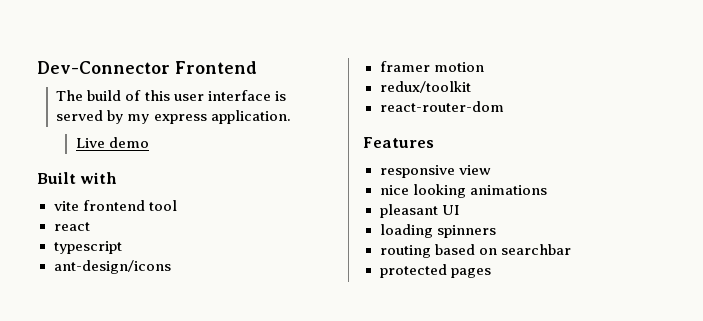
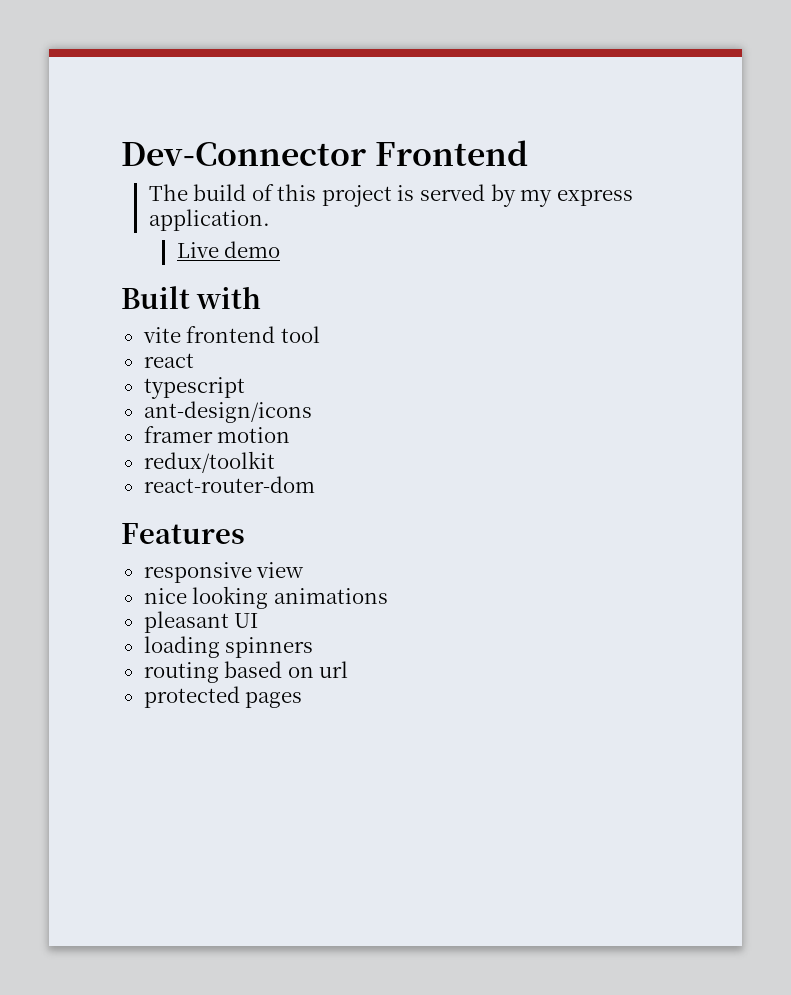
- The build of this user interface is served by my express application.
+ The build of this project is served by my express application.
- routing based on searchbar
+ routing based on url

